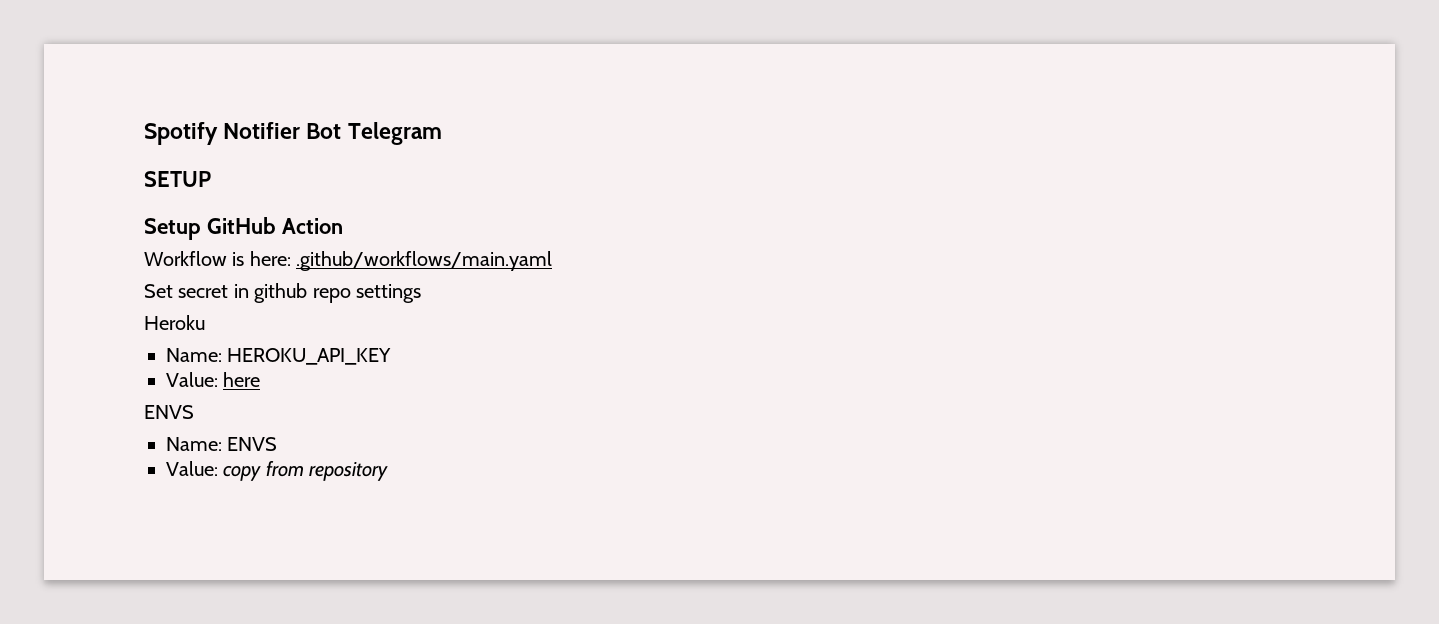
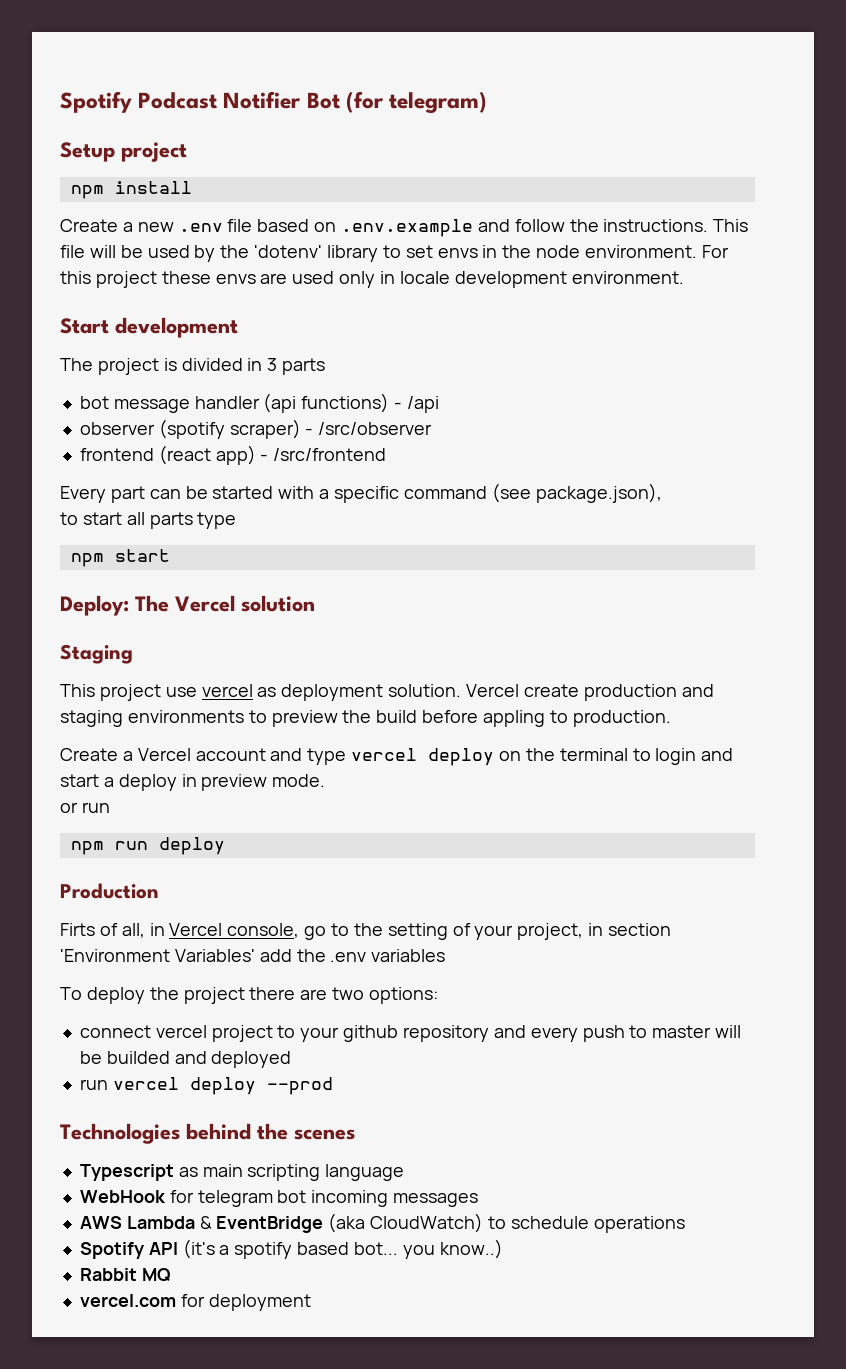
- Spotify Notifier Bot Telegram
- SETUP
+ Spotify Podcast Notifier Bot (for telegram)
- Setup GitHub Action
- Workflow is here: .github/workflows/main.yaml
- Set secret in github repo settings
- Heroku
- Name: HEROKU_API_KEY
- Value: here
- ENVS
- Name: ENVS
- Value: copy from repository
+ Setup project
+ npm install
+ Create a new .env file based on .env.example and follow the instructions. This file will be used by the 'dotenv' library to set envs in the node environment. For this project these envs are used only in locale development environment.
+ Start development
+ The project is divided in 3 parts
+ bot message handler (api functions) - /api
+ observer (spotify scraper) - /src/observer
+ frontend (react app) - /src/frontend
+ Every part can be started with a specific command (see package.json),
+ to start all parts type
+ npm start
+ Deploy: The Vercel solution
+ Staging
+ This project use vercel as deployment solution. Vercel create production and staging environments to preview the build before appling to production.
+ Create a Vercel account and type vercel deploy on the terminal to login and start a deploy in preview mode.
+ or run
+ npm run deploy
+ Production
+ Firts of all, in Vercel console, go to the setting of your project, in section 'Environment Variables' add the .env variables
+ To deploy the project there are two options:
+ connect vercel project to your github repository and every push to master will be builded and deployed
+ run vercel deploy --prod
+ Technologies behind the scenes
+ Typescript as main scripting language
+ WebHook for telegram bot incoming messages
+ AWS Lambda & EventBridge (aka CloudWatch) to schedule operations
+ Spotify API (it's a spotify based bot... you know..)
+ Rabbit MQ
+ vercel.com for deployment

